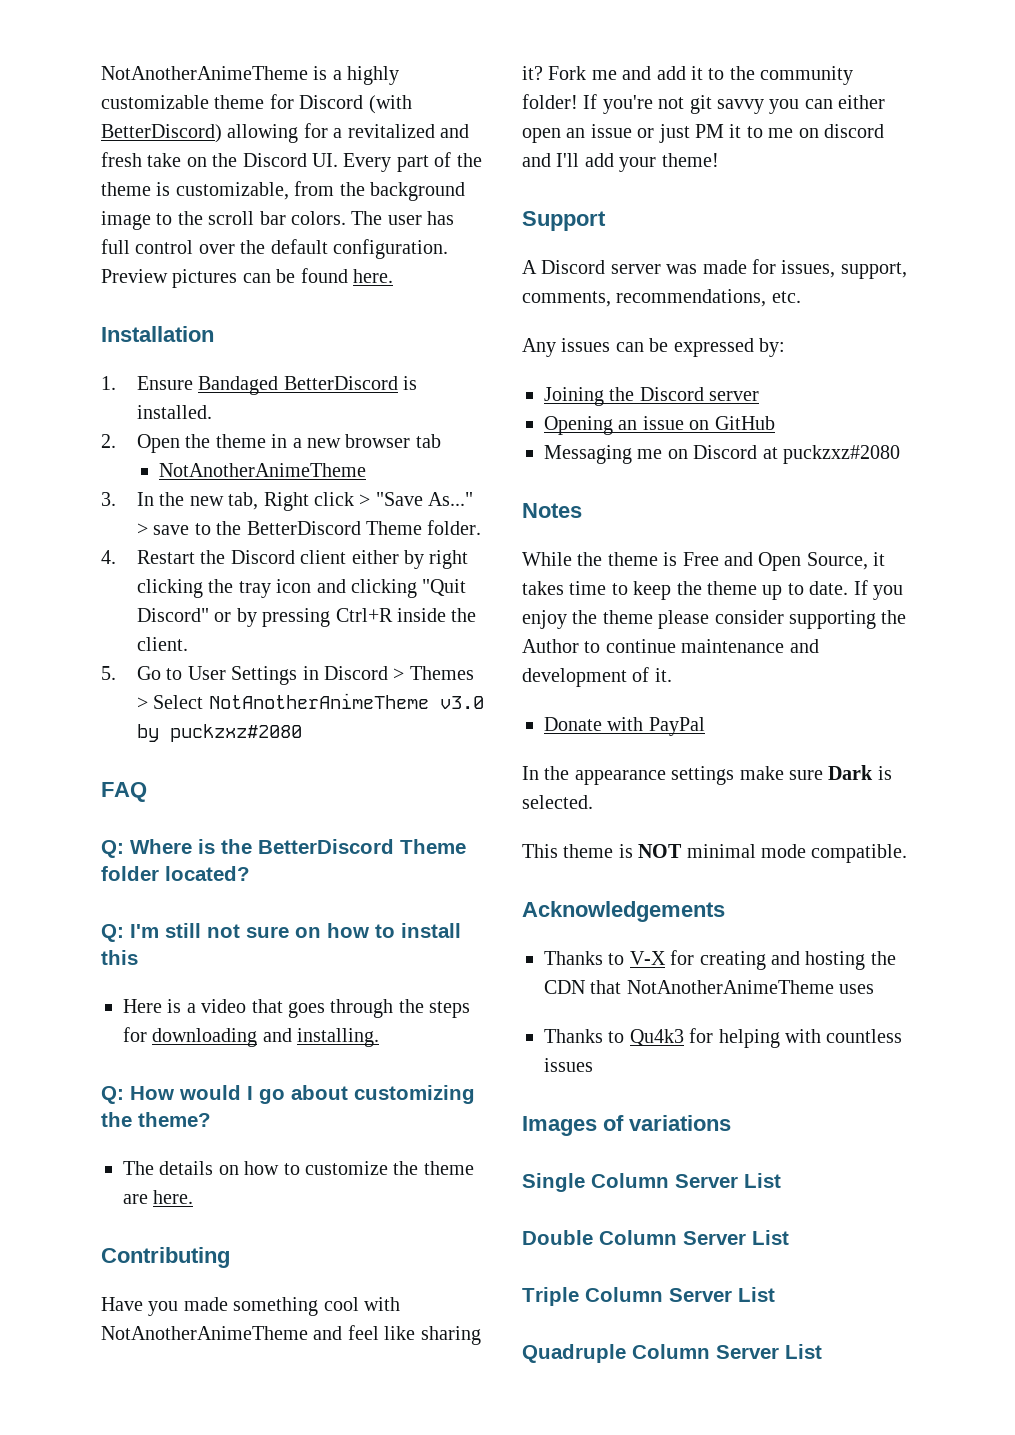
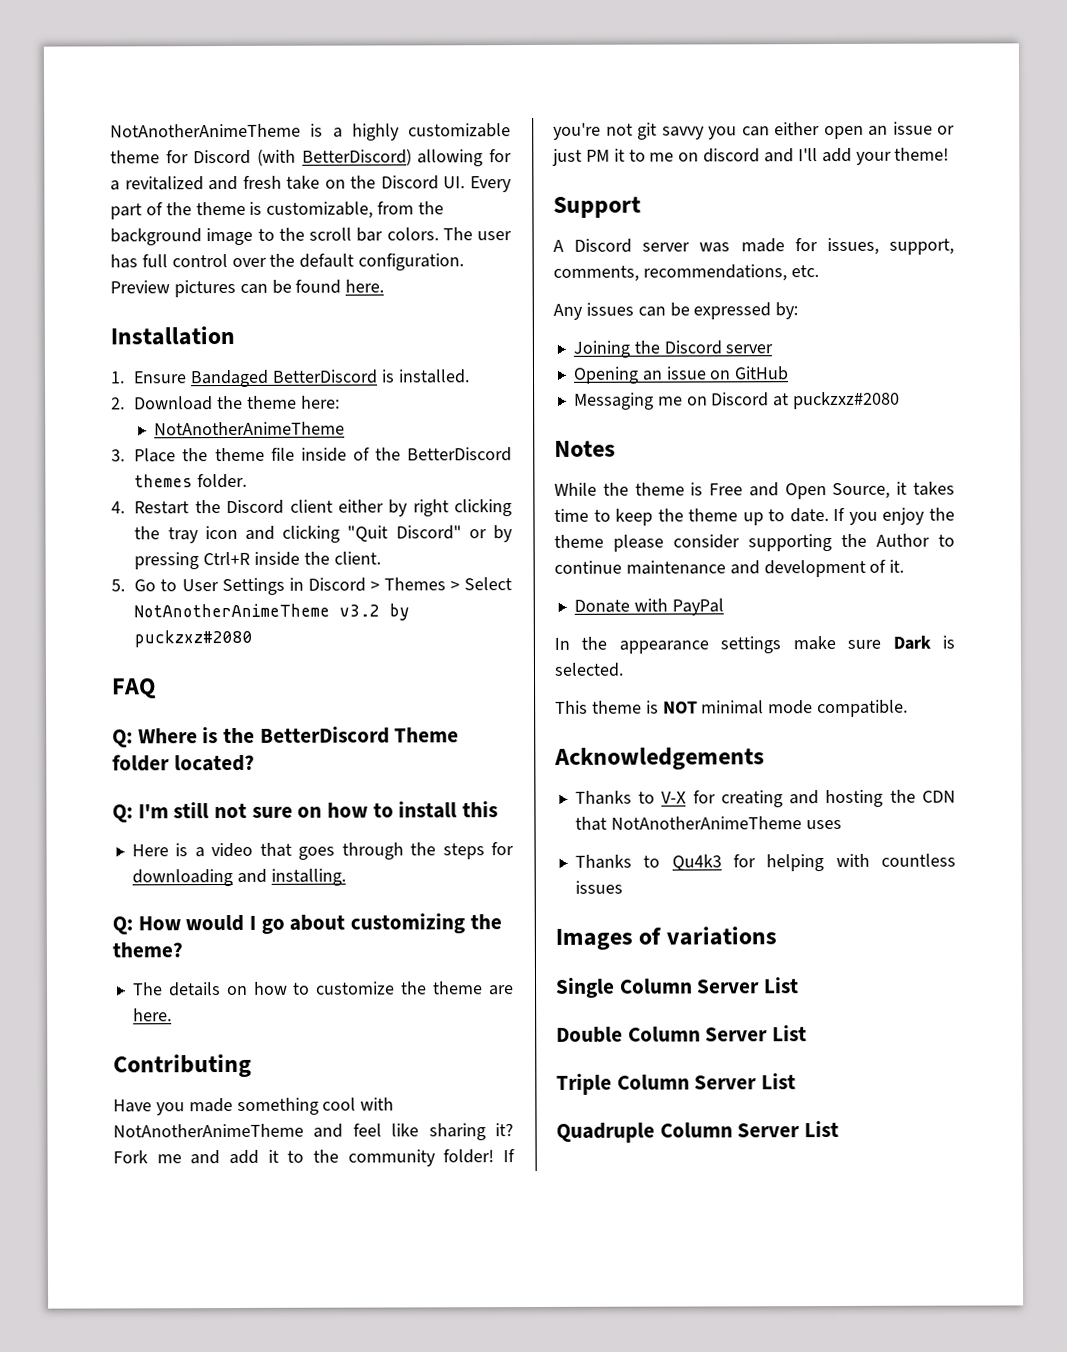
- 2. Open the theme in a new browser tab
+ 2. Download the theme here:
  NotAnotherAnimeTheme
- 3. In the new tab, Right click > "Save As..." > save to the BetterDiscord Theme folder.
+ 3. Place the theme file inside of the BetterDiscord themes folder.
- 5. Go to User Settings in Discord > Themes > Select NotAnotherAnimeTheme v3.0 by puckzxz#2080
+ 5. Go to User Settings in Discord > Themes > Select NotAnotherAnimeTheme v3.2 by puckzxz#2080

